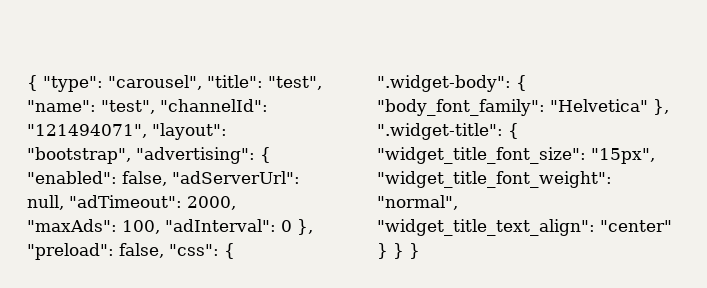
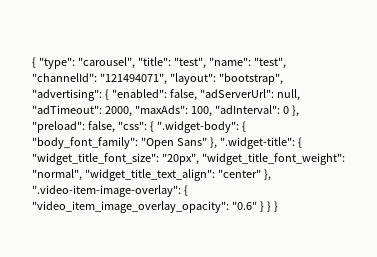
- { "type": "carousel", "title": "test", "name": "test", "channelId": "121494071", "layout": "bootstrap", "advertising": { "enabled": false, "adServerUrl": null, "adTimeout": 2000, "maxAds": 100, "adInterval": 0 }, "preload": false, "css": { ".widget-body": { "body_font_family": "Helvetica" }, ".widget-title": { "widget_title_font_size": "15px", "widget_title_font_weight": "normal", "widget_title_text_align": "center" } } }
+ { "type": "carousel", "title": "test", "name": "test", "channelId": "121494071", "layout": "bootstrap", "advertising": { "enabled": false, "adServerUrl": null, "adTimeout": 2000, "maxAds": 100, "adInterval": 0 }, "preload": false, "css": { ".widget-body": { "body_font_family": "Open Sans" }, ".widget-title": { "widget_title_font_size": "20px", "widget_title_font_weight": "normal", "widget_title_text_align": "center" }, ".video-item-image-overlay": { "video_item_image_overlay_opacity": "0.6" } } }

